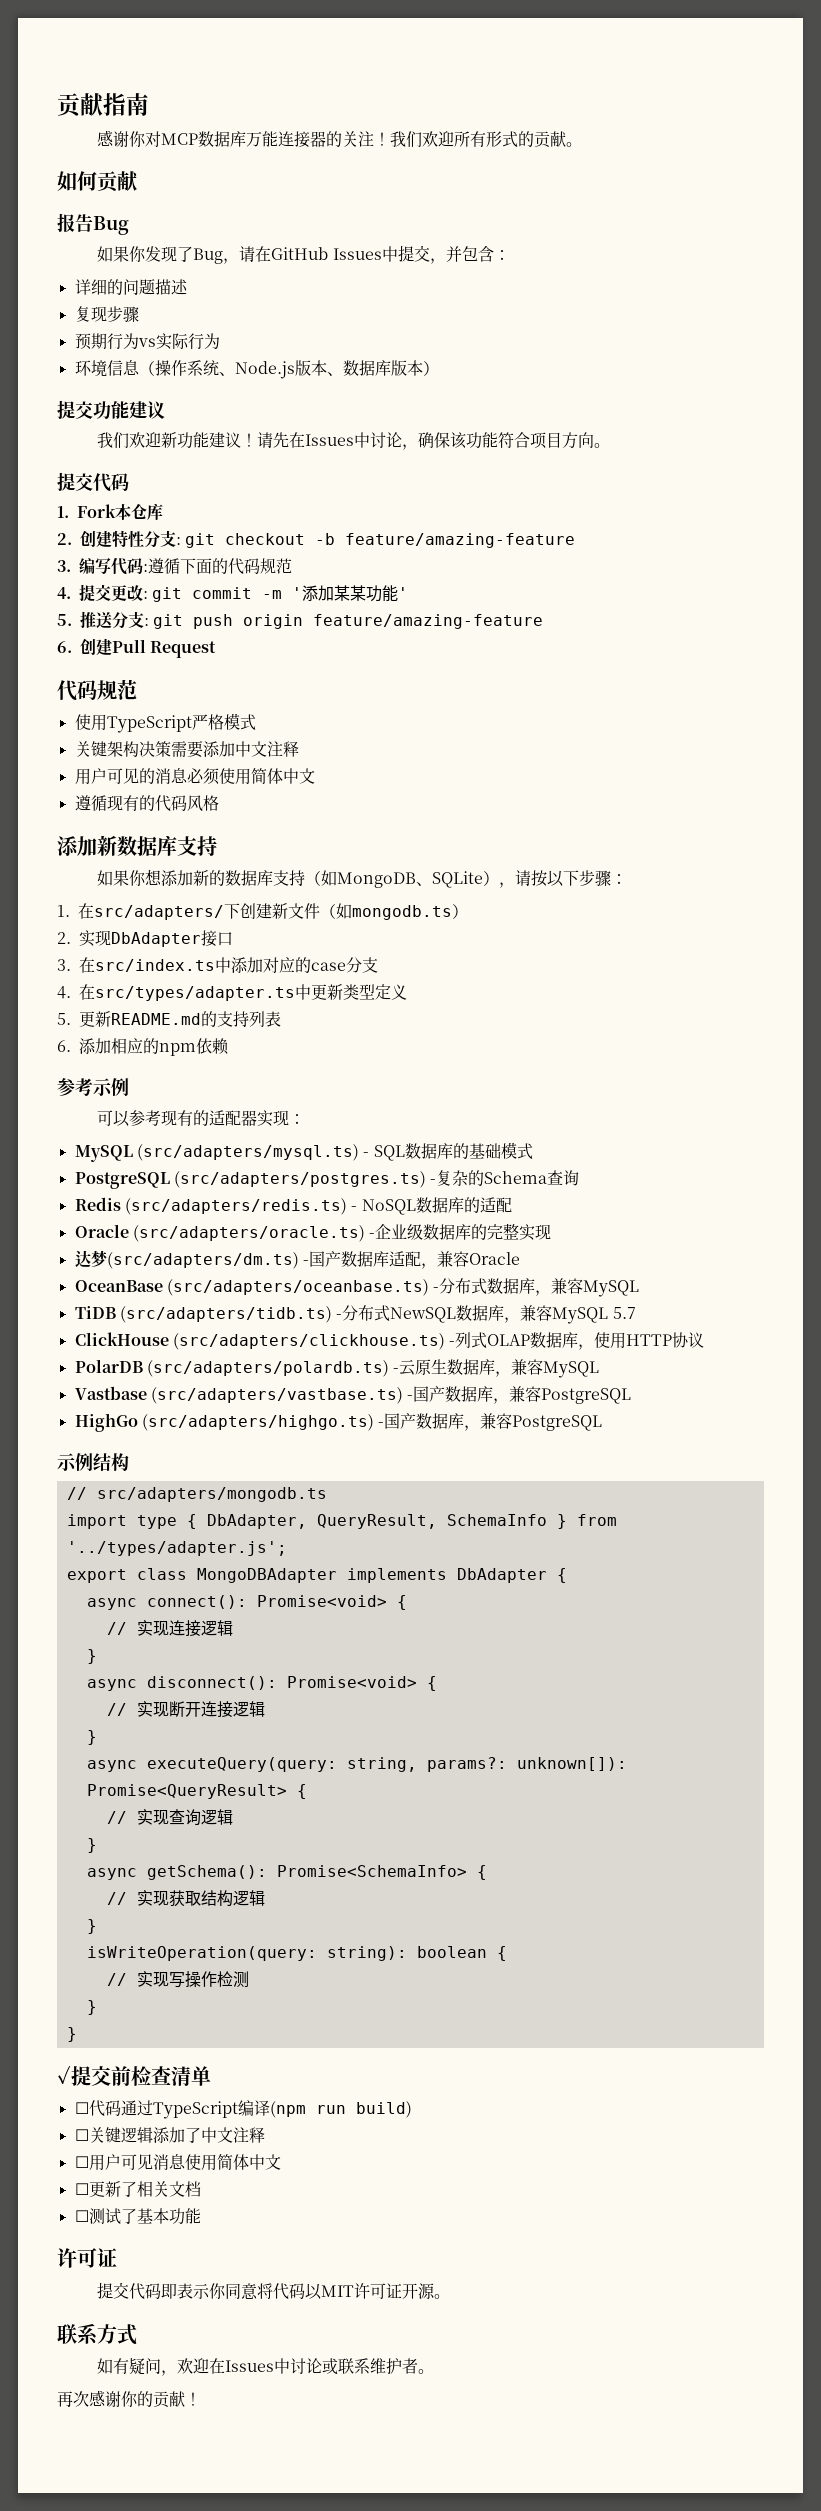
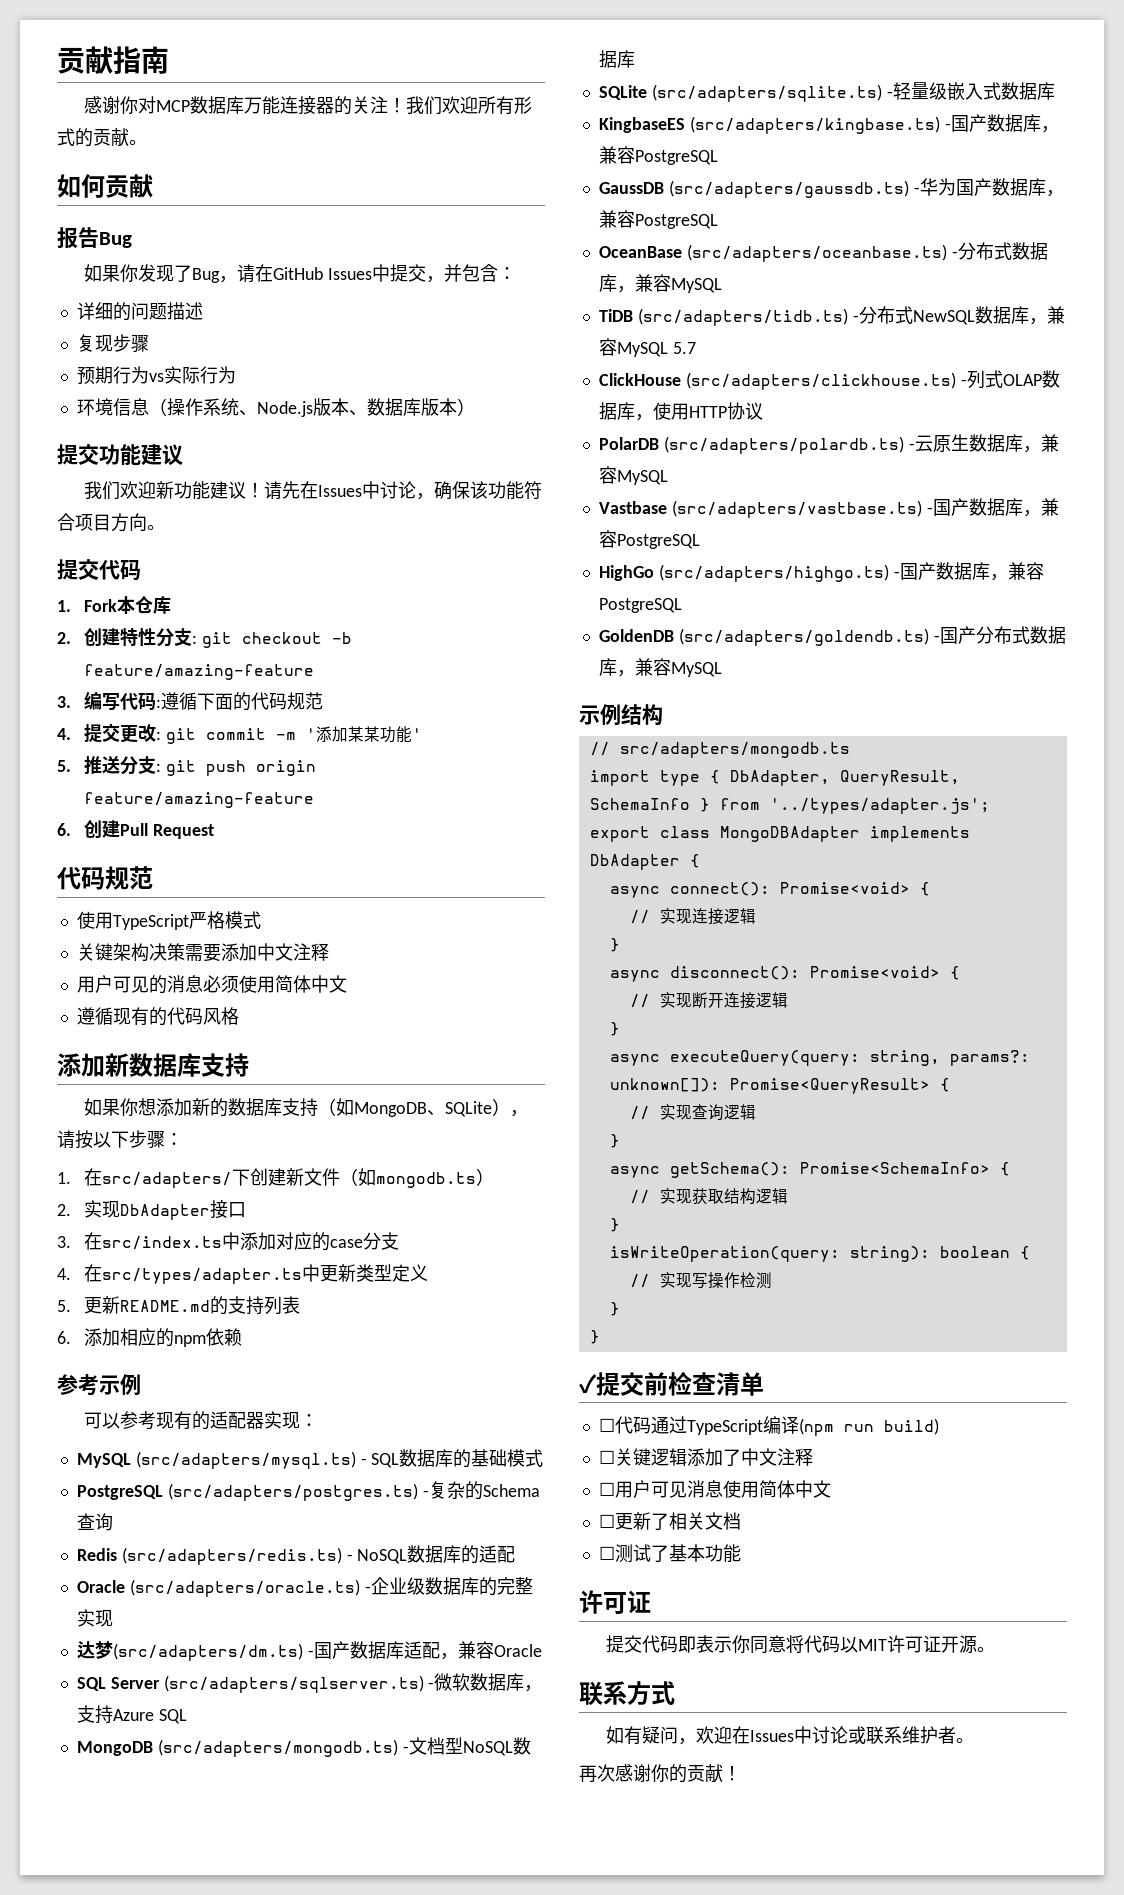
+ SQL Server (src/adapters/sqlserver.ts) -微软数据库，支持Azure SQL
+ MongoDB (src/adapters/mongodb.ts) -文档型NoSQL数据库
+ SQLite (src/adapters/sqlite.ts) -轻量级嵌入式数据库
+ KingbaseES (src/adapters/kingbase.ts) -国产数据库，兼容PostgreSQL
+ GaussDB (src/adapters/gaussdb.ts) -华为国产数据库，兼容PostgreSQL
+ GoldenDB (src/adapters/goldendb.ts) -国产分布式数据库，兼容MySQL

